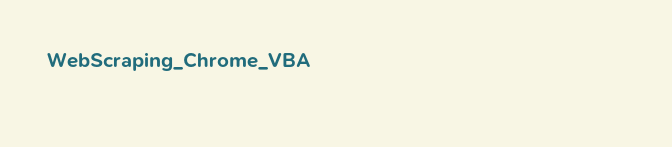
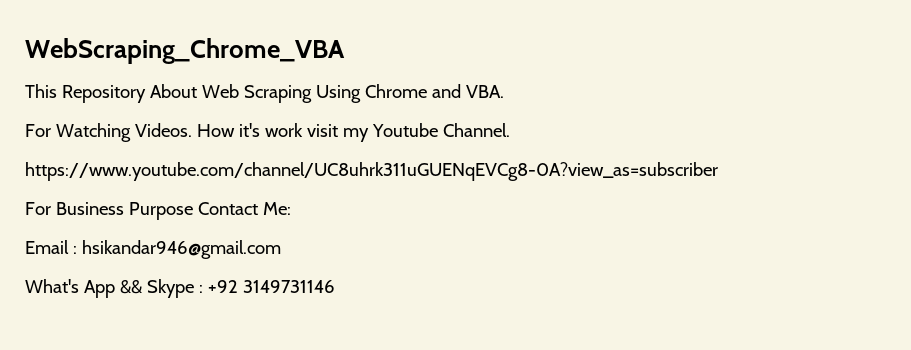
+ This Repository About Web Scraping Using Chrome and VBA.
+ For Watching Videos. How it's work visit my Youtube Channel.
+ https://www.youtube.com/channel/UC8uhrk311uGUENqEVCg8-0A?view_as=subscriber
+ For Business Purpose Contact Me:
+ Email : hsikandar946@gmail.com
+ What's App && Skype : +92 3149731146

